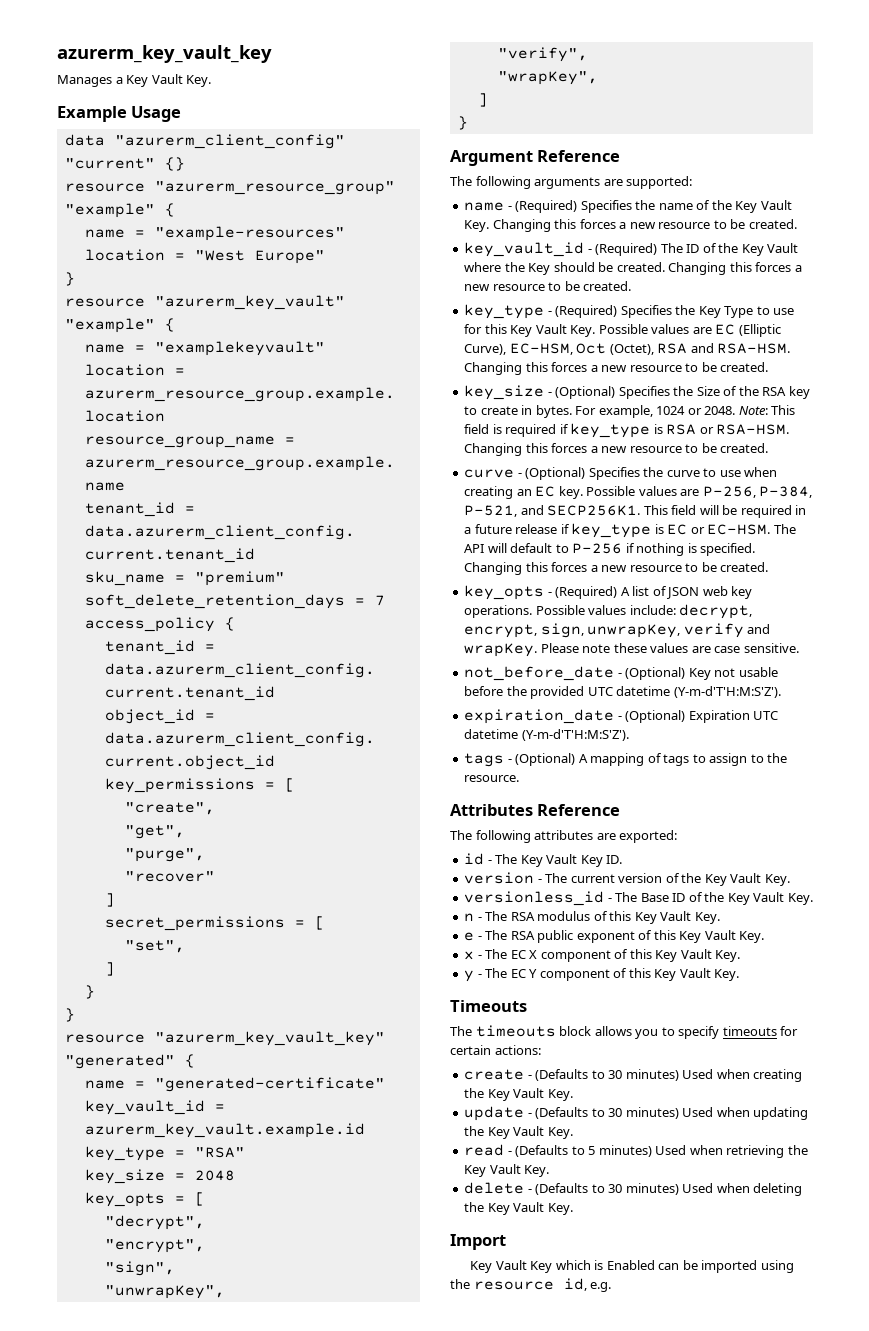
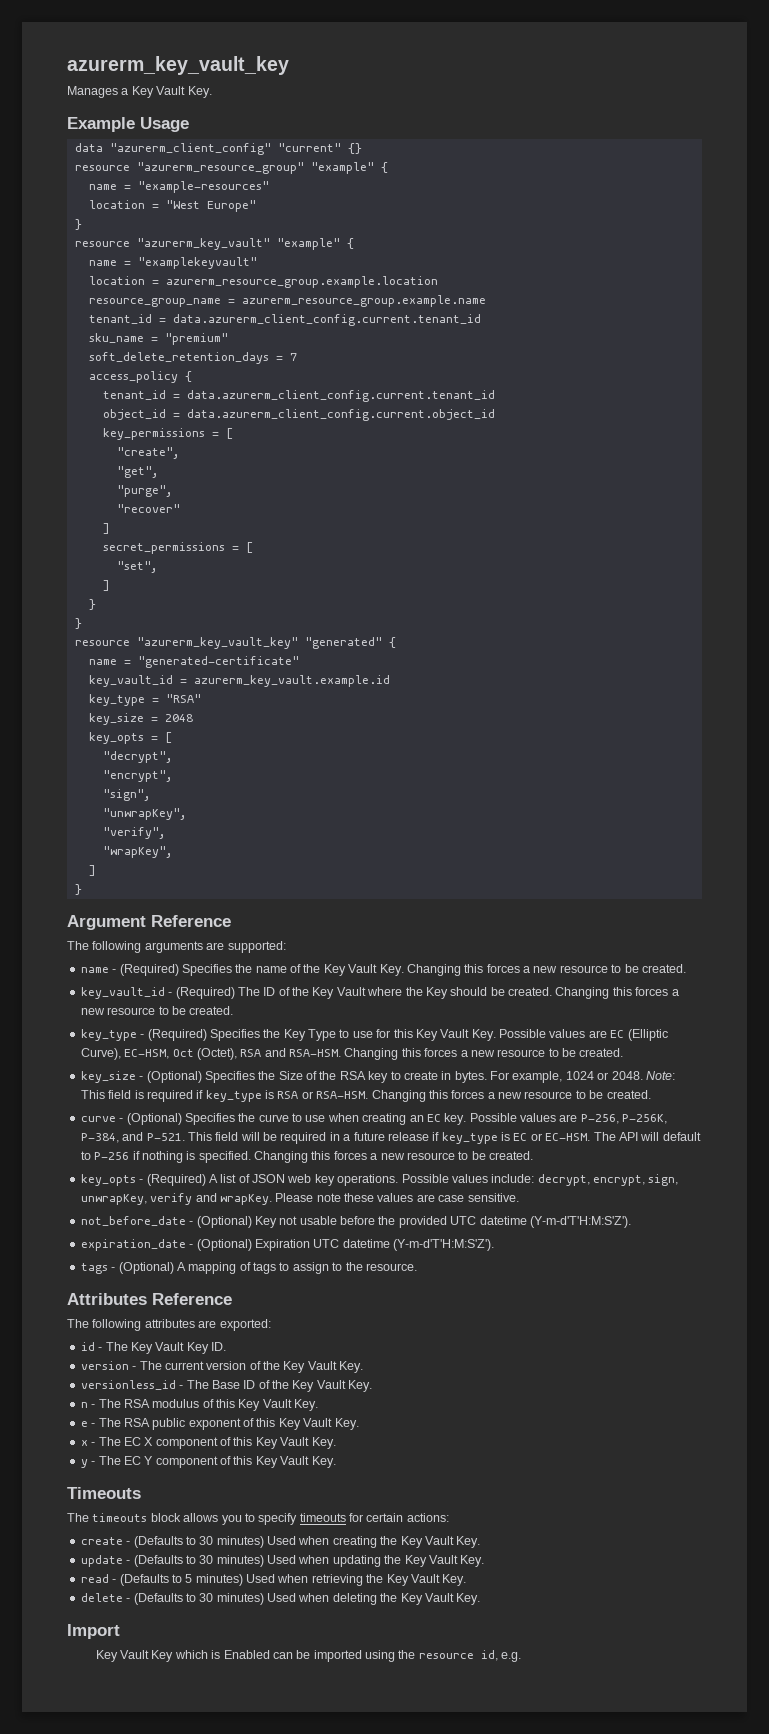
- Possible values are P-256, P-384, P-521, and SECP256K1.
+ Possible values are P-256, P-256K, P-384, and P-521.

